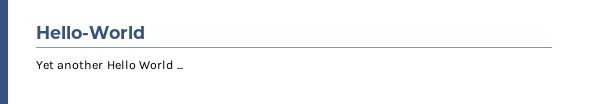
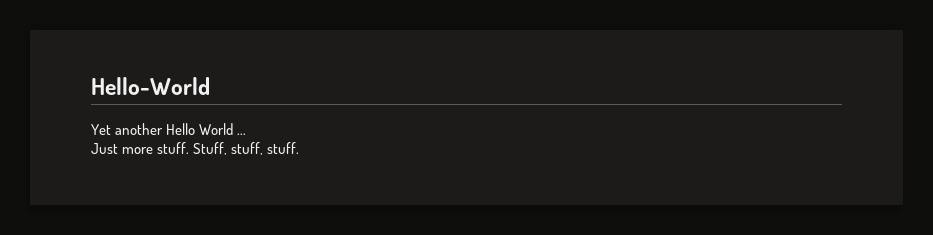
+ Just more stuff. Stuff, stuff, stuff.

